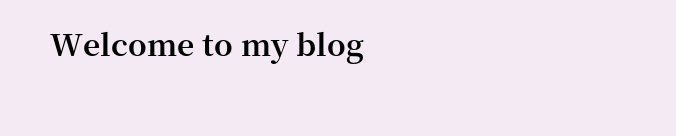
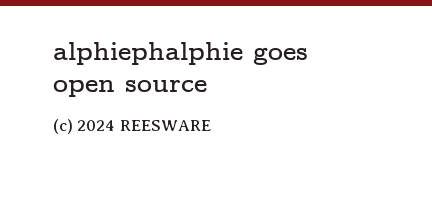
- Welcome to my blog
+ alphiephalphie goes open source
+ (c) 2024 REESWARE

